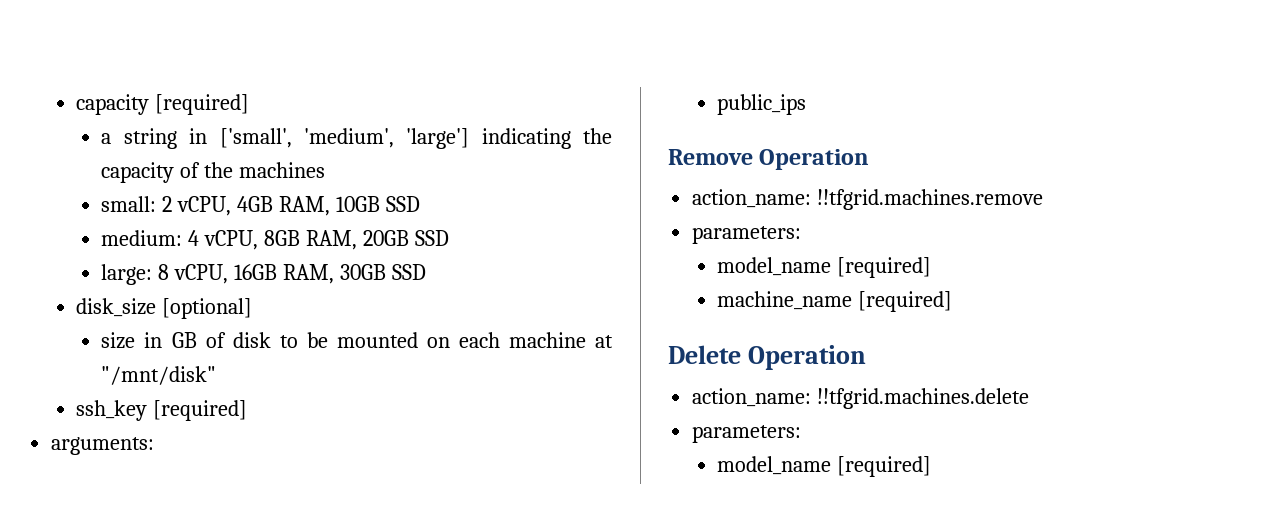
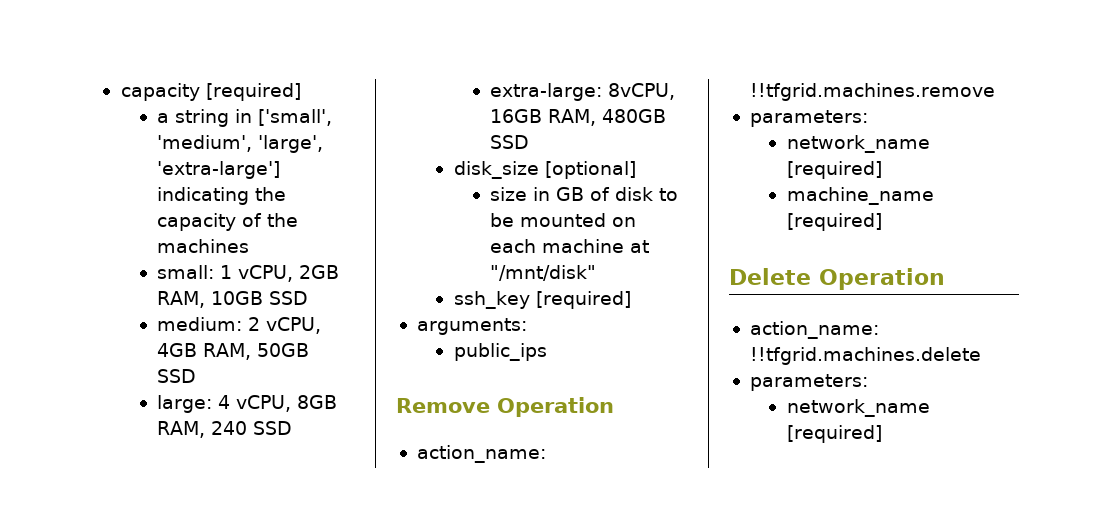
- a string in ['small', 'medium', 'large'] indicating the capacity of the machines
+ a string in ['small', 'medium', 'large', 'extra-large'] indicating the capacity of the machines
- small: 2 vCPU, 4GB RAM, 10GB SSD
+ small: 1 vCPU, 2GB RAM, 10GB SSD
- medium: 4 vCPU, 8GB RAM, 20GB SSD
- large: 8 vCPU, 16GB RAM, 30GB SSD
+ medium: 2 vCPU, 4GB RAM, 50GB SSD
+ large: 4 vCPU, 8GB RAM, 240 SSD
+ extra-large: 8vCPU, 16GB RAM, 480GB SSD
  action_name: !!tfgrid.machines.remove
  parameters:
- model_name [required]
+ network_name [required]
  action_name: !!tfgrid.machines.delete
  parameters:
- model_name [required]
+ network_name [required]

